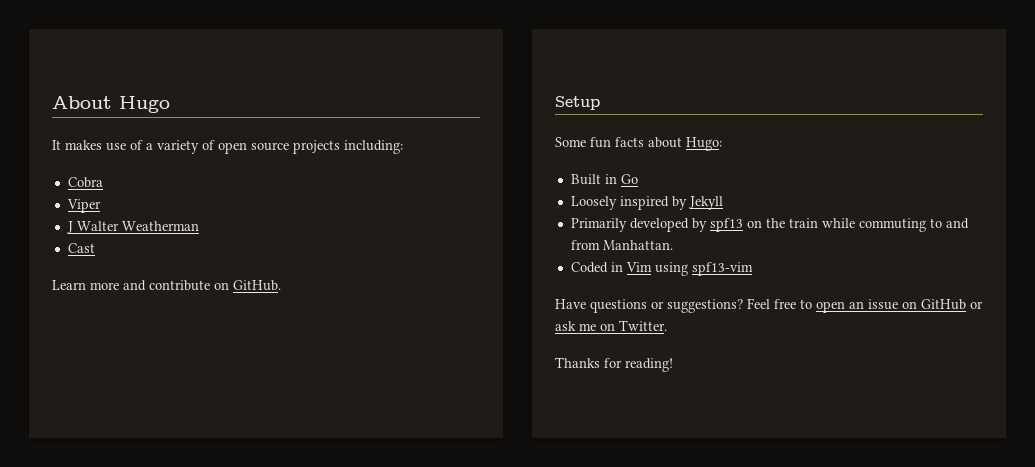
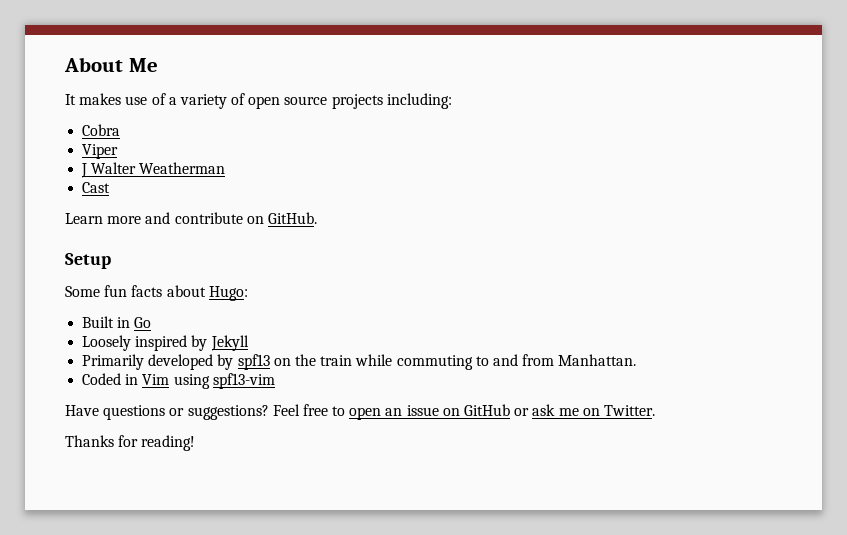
- About Hugo
+ About Me

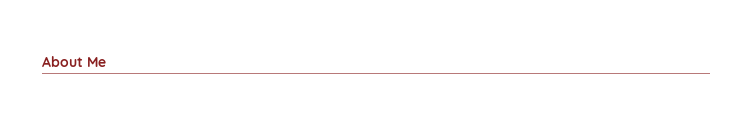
- It makes use of a variety of open source projects including:
- Cobra
- Viper
- J Walter Weatherman
- Cast
- Learn more and contribute on GitHub.
- Setup
- Some fun facts about Hugo:
- Built in Go
- Loosely inspired by Jekyll
- Primarily developed by spf13 on the train while commuting to and from Manhattan.
- Coded in Vim using spf13-vim
- Have questions or suggestions? Feel free to open an issue on GitHub or ask me on Twitter.
- Thanks for reading!

